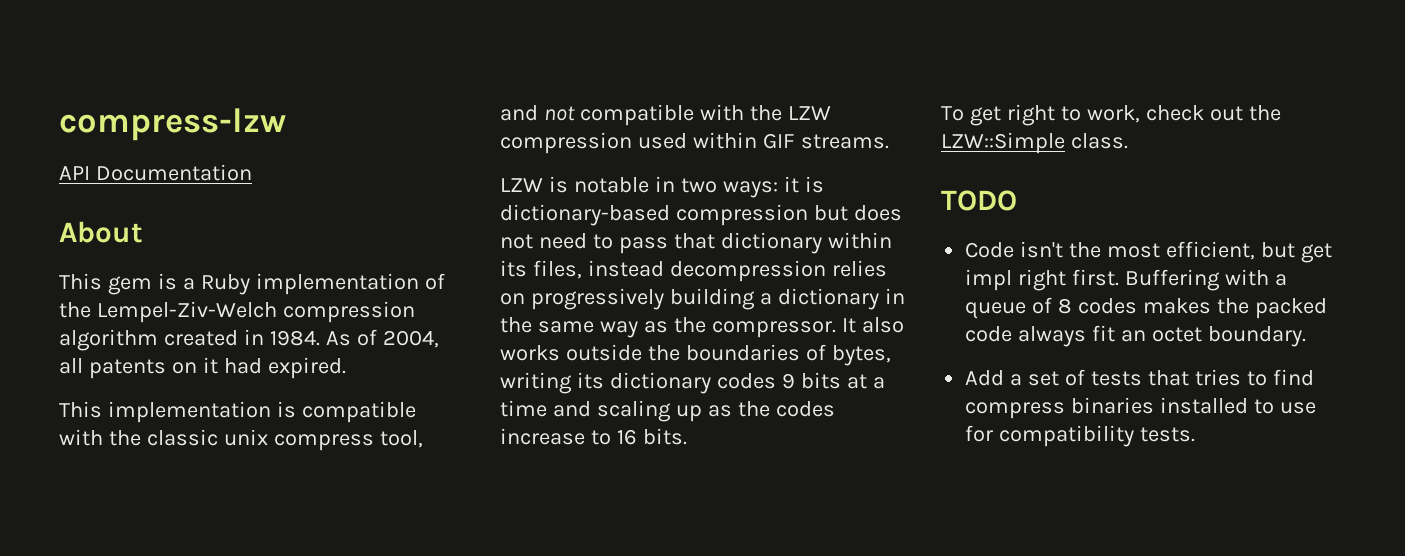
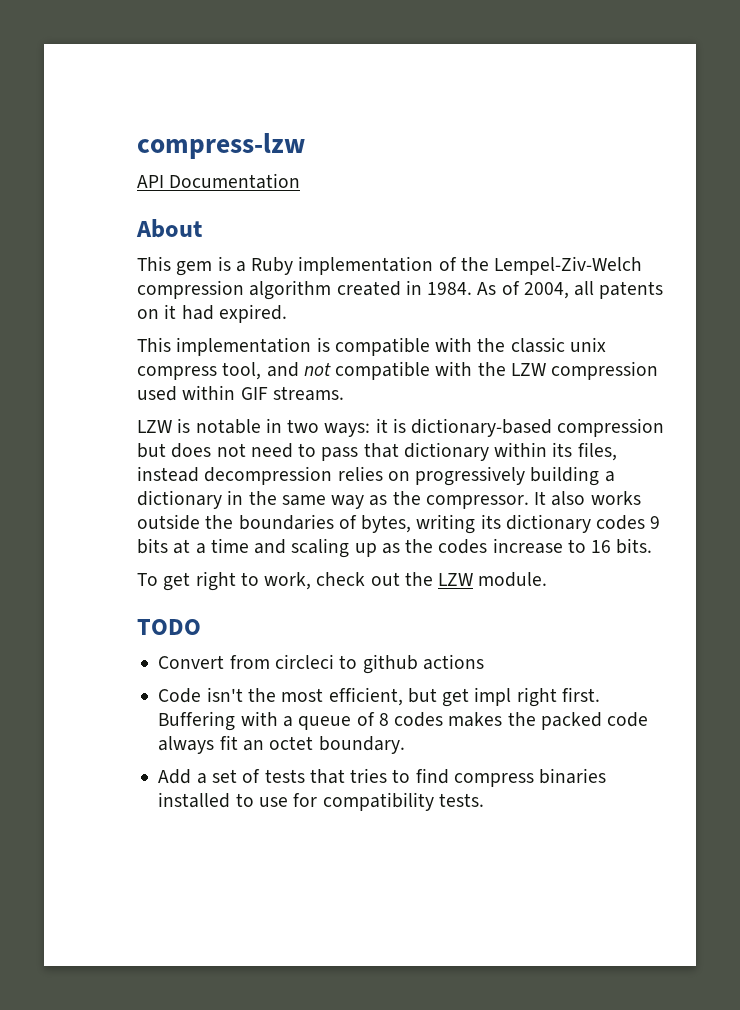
- To get right to work, check out the LZW::Simple class.
+ To get right to work, check out the LZW module.
+ Convert from circleci to github actions

